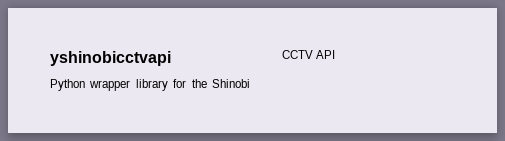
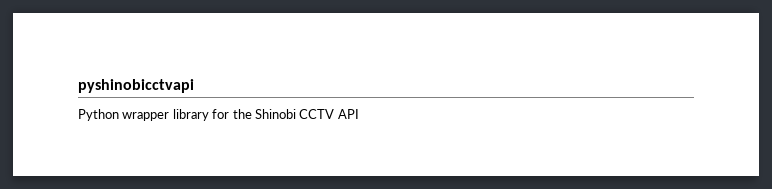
- yshinobicctvapi
+ pyshinobicctvapi

